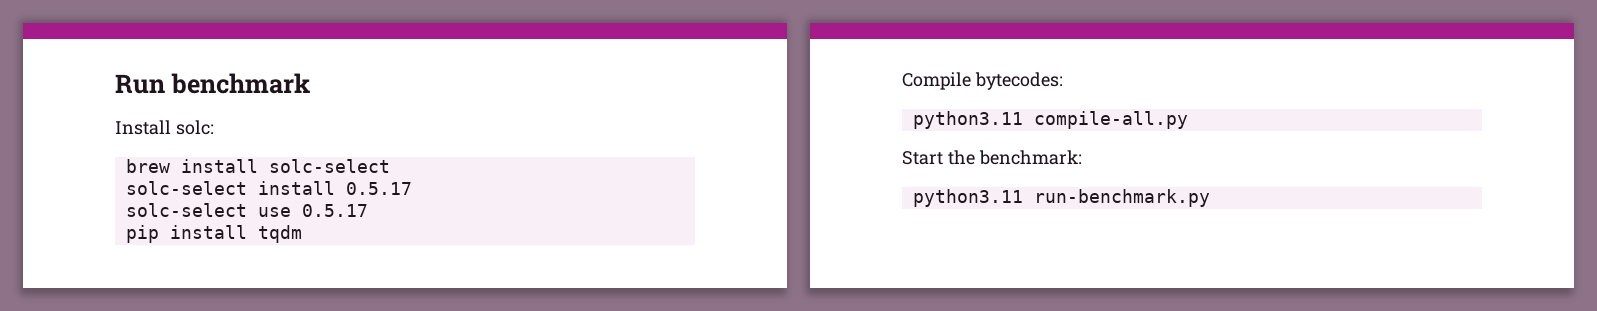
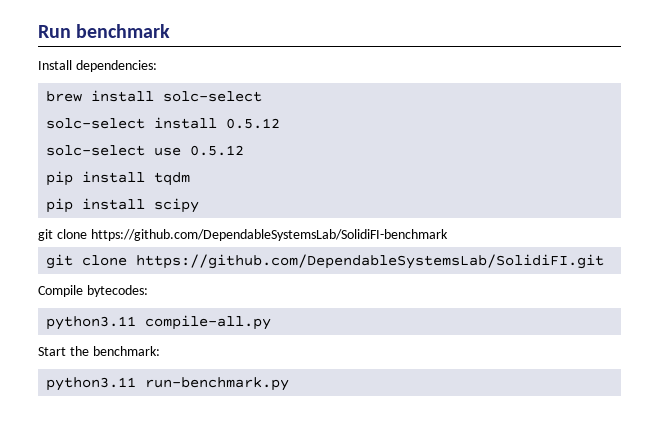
- Install solc:
+ Install dependencies:
- solc-select install 0.5.17
+ solc-select install 0.5.12
- solc-select use 0.5.17
+ solc-select use 0.5.12
+ pip install scipy
+ git clone https://github.com/DependableSystemsLab/SolidiFI-benchmark
+ git clone https://github.com/DependableSystemsLab/SolidiFI.git

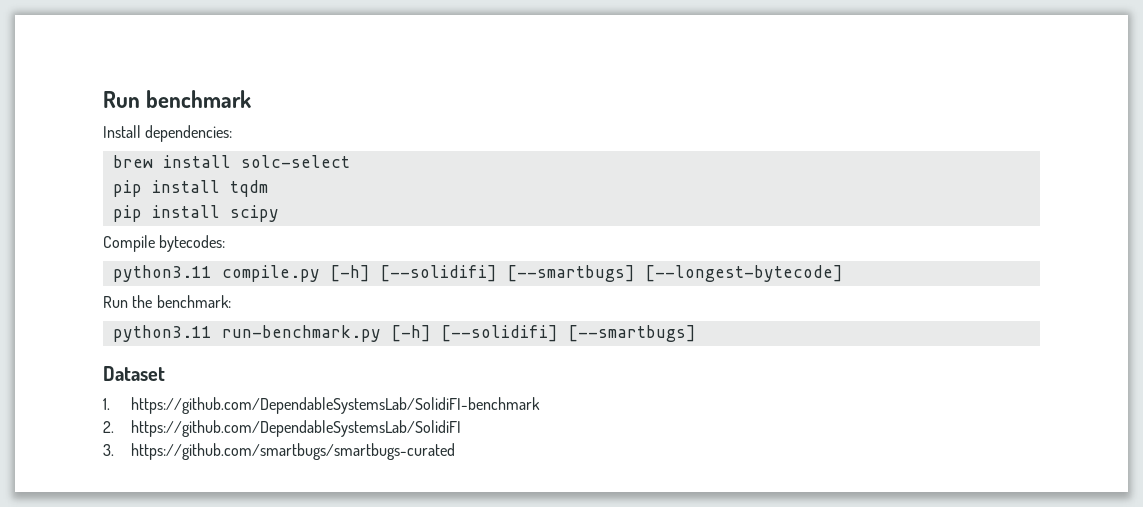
- solc-select install 0.5.12
- solc-select use 0.5.12
- git clone https://github.com/DependableSystemsLab/SolidiFI-benchmark
- git clone https://github.com/DependableSystemsLab/SolidiFI.git
  Compile bytecodes:
- python3.11 compile-all.py
- Start the benchmark:
- python3.11 run-benchmark.py
+ python3.11 compile.py [-h] [--solidifi] [--smartbugs] [--longest-bytecode]
+ Run the benchmark:
+ python3.11 run-benchmark.py [-h] [--solidifi] [--smartbugs]
+ Dataset
+ 1. https://github.com/DependableSystemsLab/SolidiFI-benchmark
+ 2. https://github.com/DependableSystemsLab/SolidiFI
+ 3. https://github.com/smartbugs/smartbugs-curated

